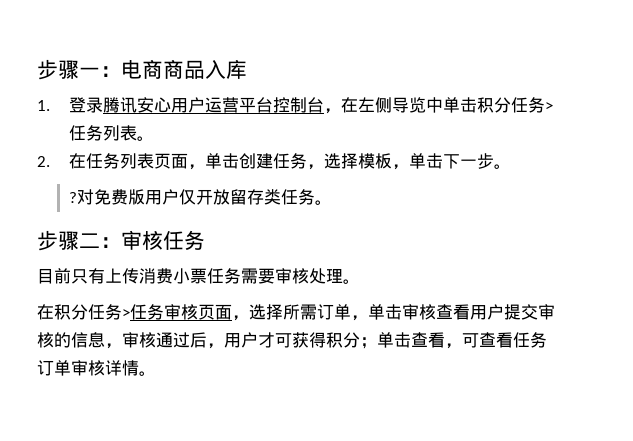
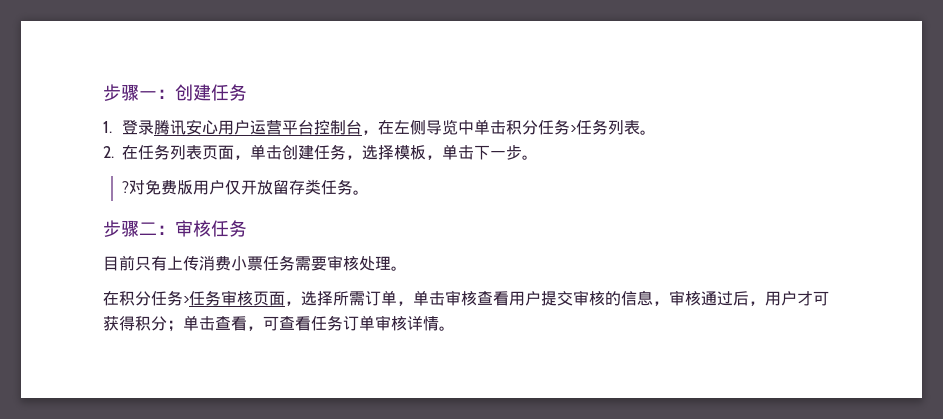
- 步骤一：电商商品入库
+ 步骤一：创建任务

